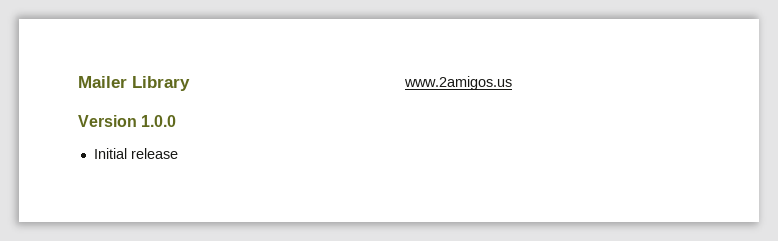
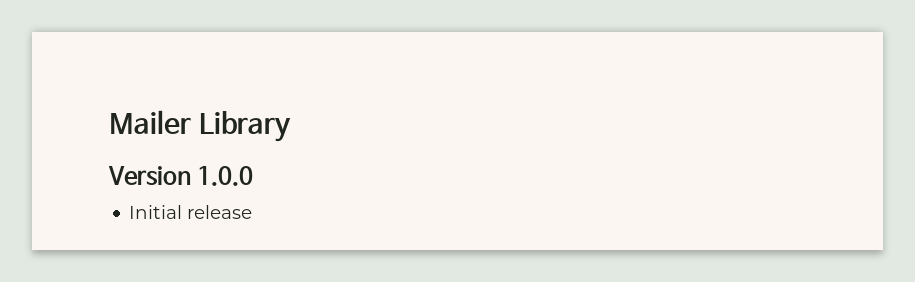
- www.2amigos.us

